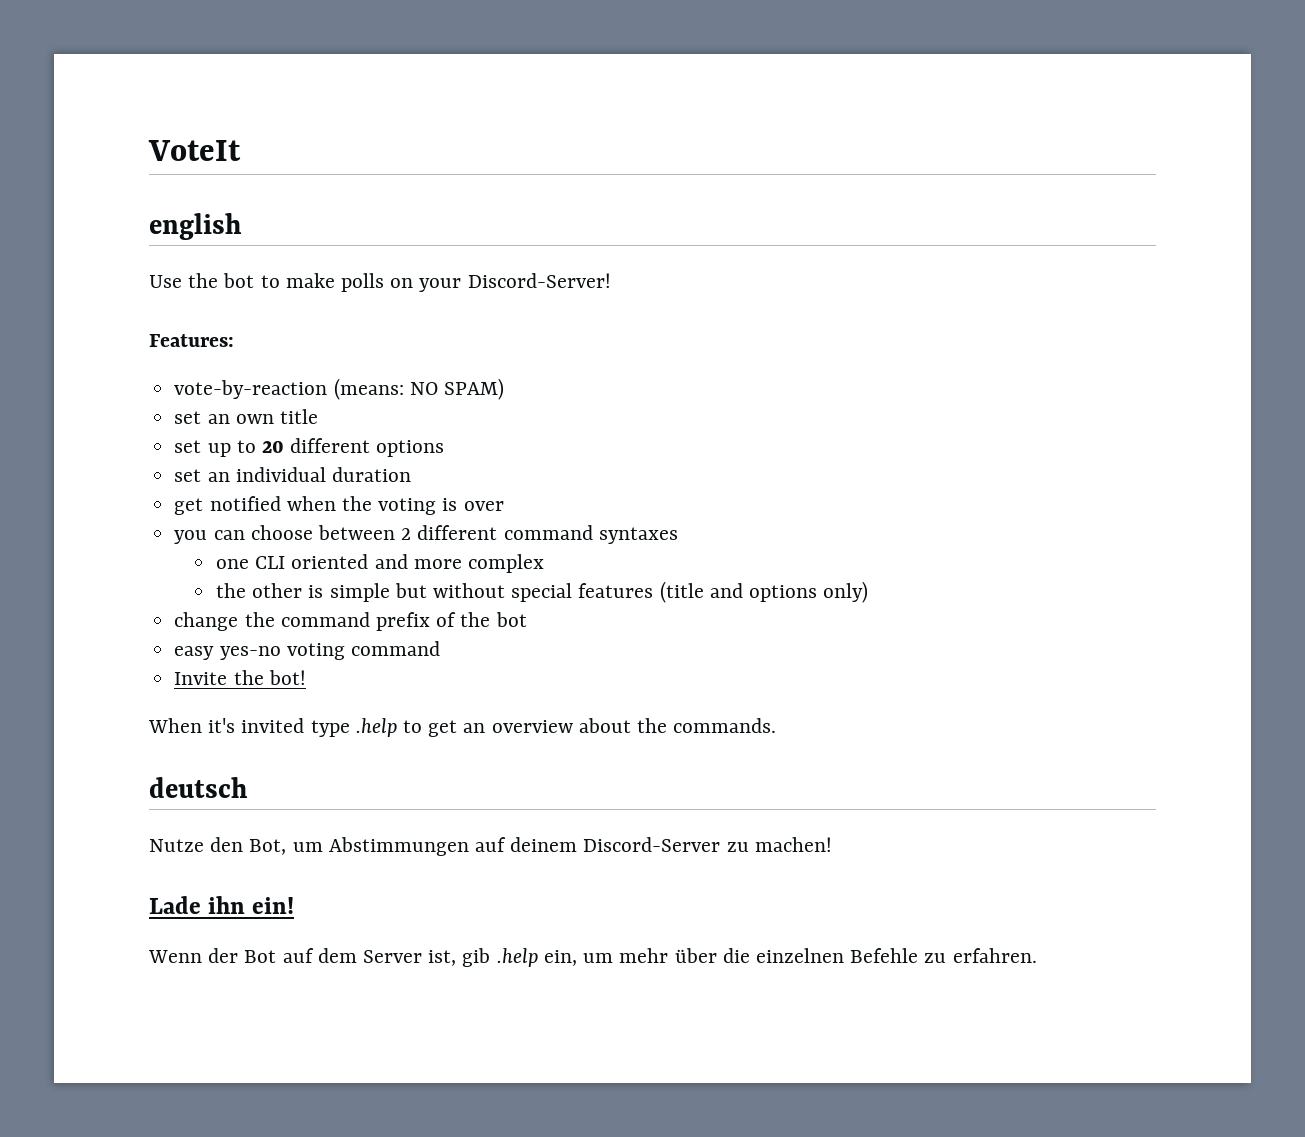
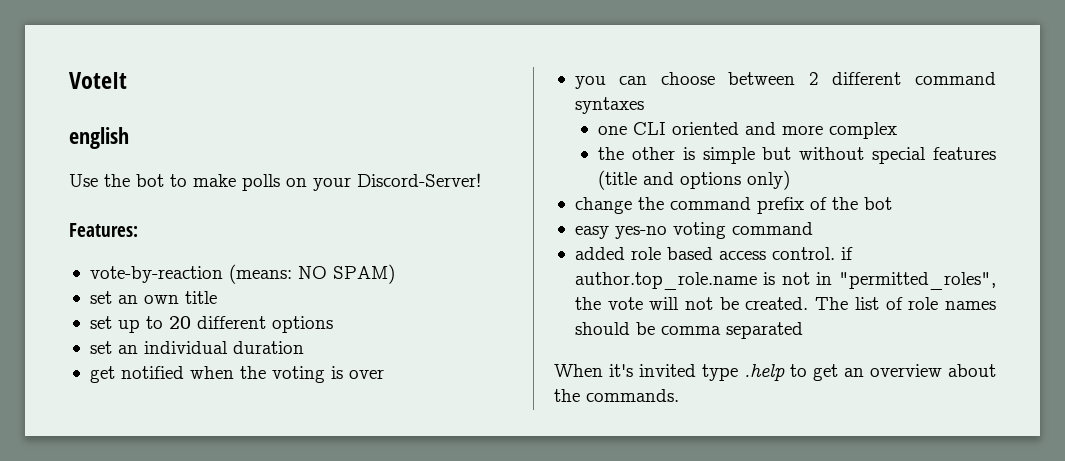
- Invite the bot!
+ added role based access control. if author.top_role.name is not in "permitted_roles", the vote will not be created. The list of role names should be comma separated
- deutsch
- Nutze den Bot, um Abstimmungen auf deinem Discord-Server zu machen!
- Lade ihn ein!
- Wenn der Bot auf dem Server ist, gib .help ein, um mehr über die einzelnen Befehle zu erfahren.

